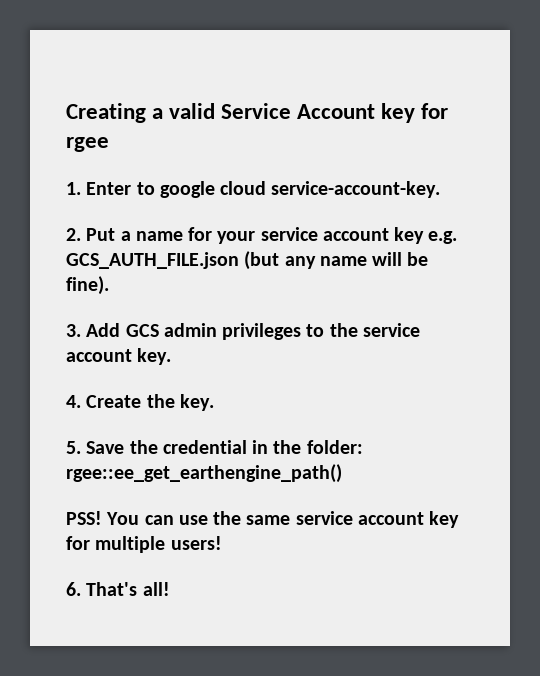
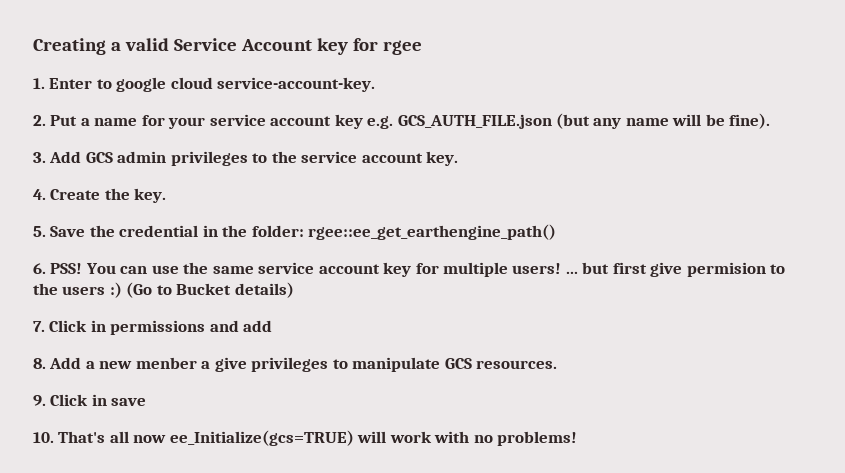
- PSS!
+ 6. PSS!
- You can use the same service account key for multiple users!
- 6. That's all!
+ You can use the same service account key for multiple users! ... but first give permision to the users :) (Go to Bucket details)
+ 7. Click in permissions and add
+ 8. Add a new menber a give privileges to manipulate GCS resources.
+ 9. Click in save
+ 10. That's all now ee_Initialize(gcs=TRUE) will work with no problems!

